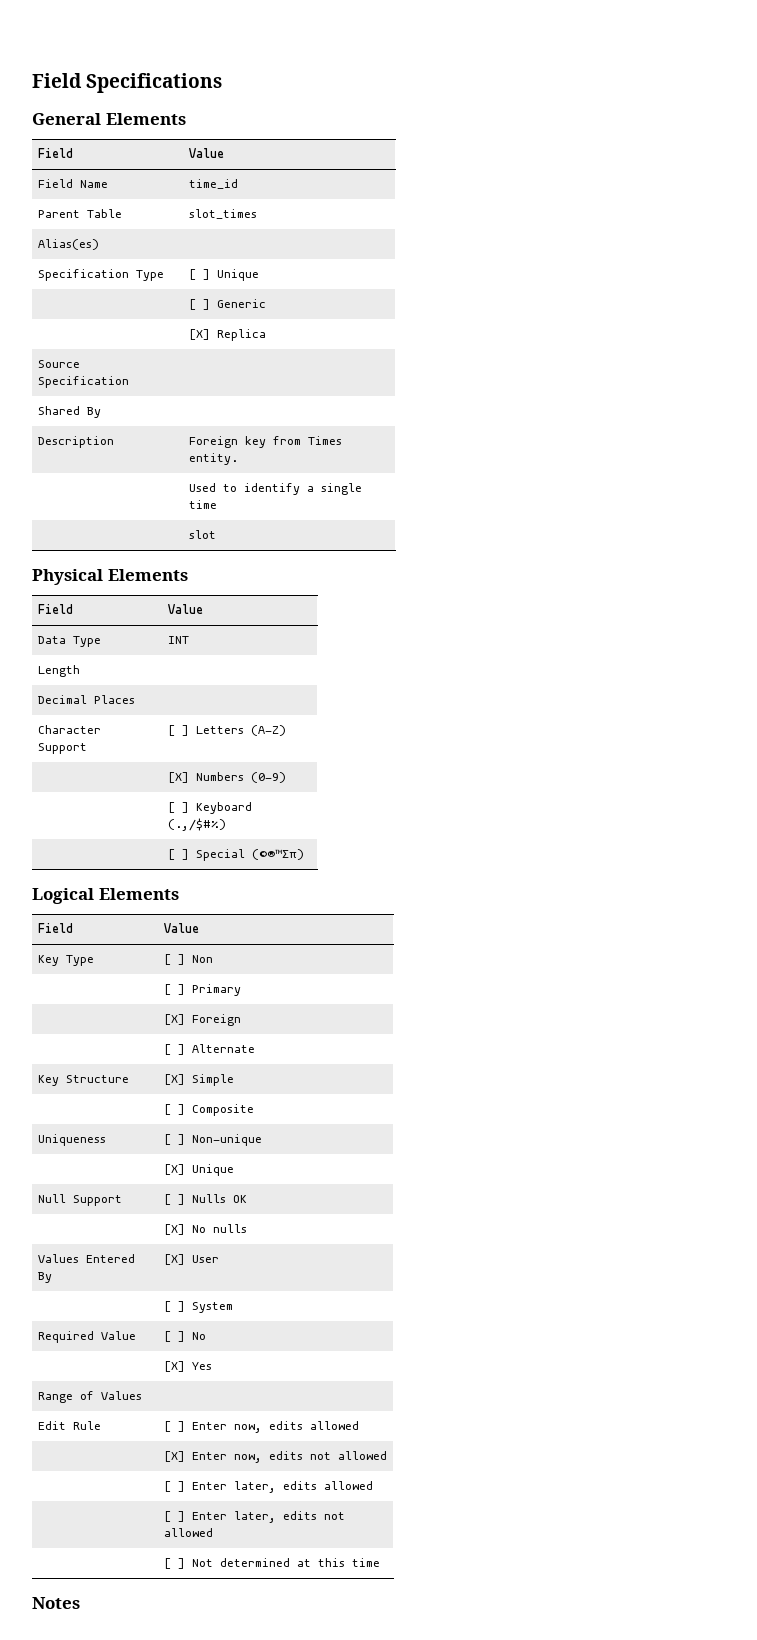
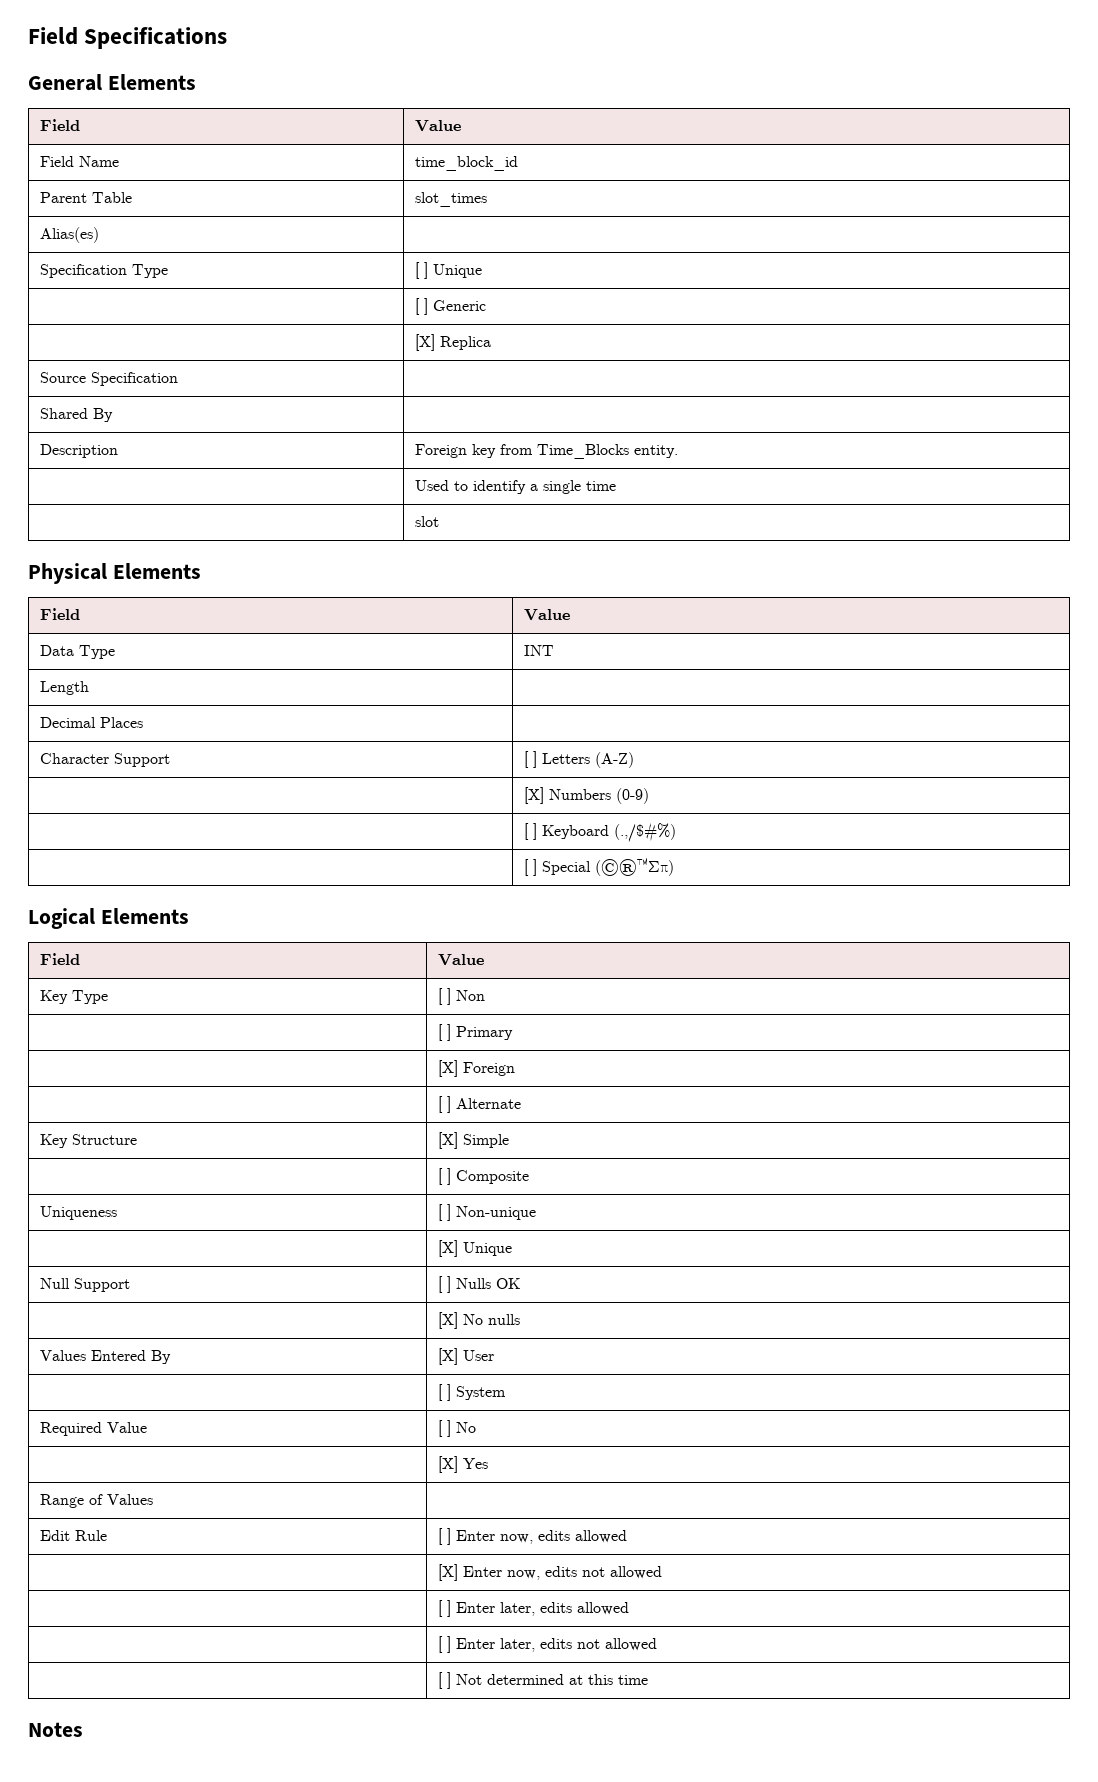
- Field Name | time_id
+ Field Name | time_block_id
- Description | Foreign key from Times entity.
+ Description | Foreign key from Time_Blocks entity.

